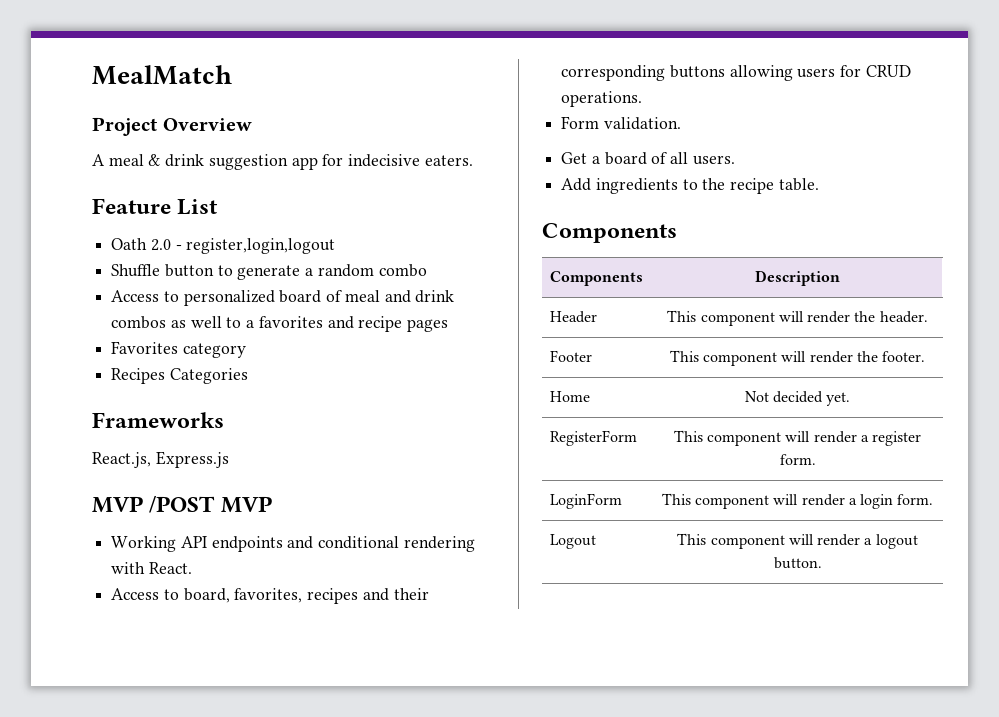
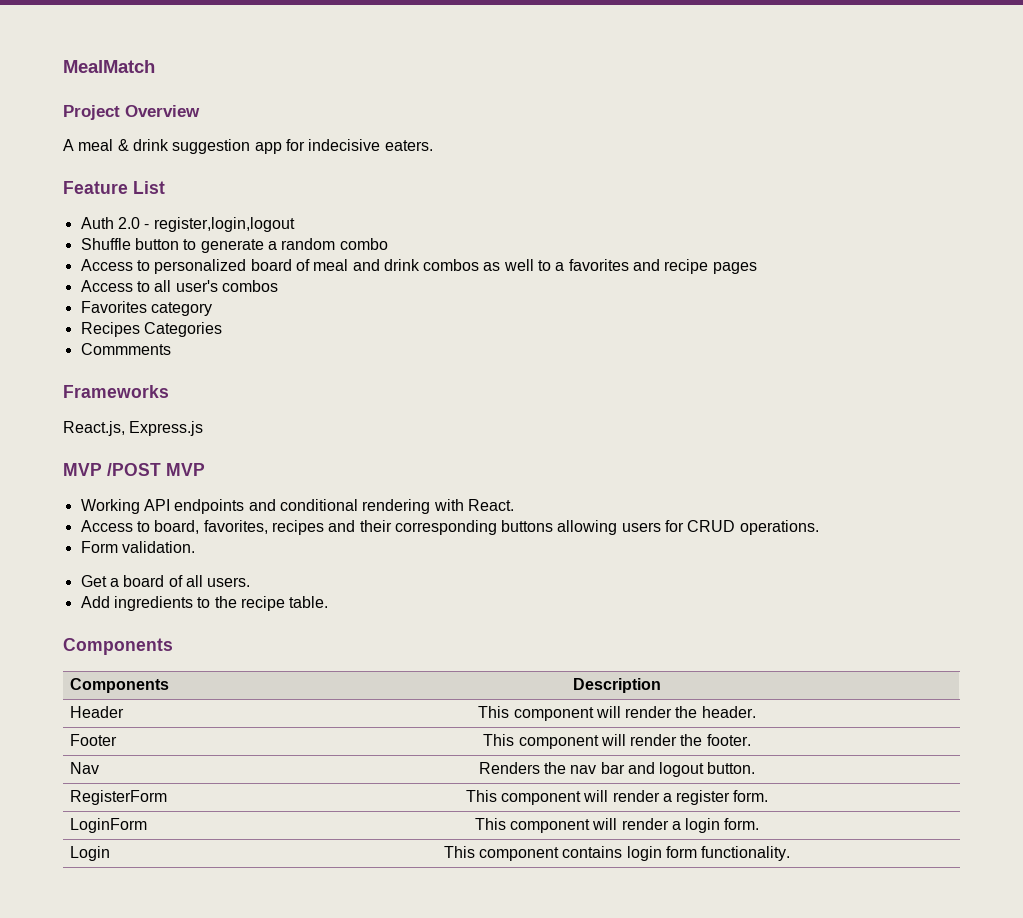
- Oath 2.0 - register,login,logout
+ Auth 2.0 - register,login,logout
+ Access to all user's combos
+ Commments
- Home | Not decided yet.
+ Nav | Renders the nav bar and logout button.
- Logout | This component will render a logout button.
+ Login | This component contains login form functionality.

